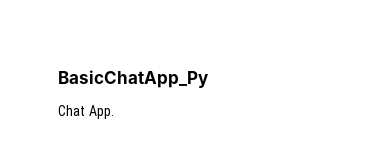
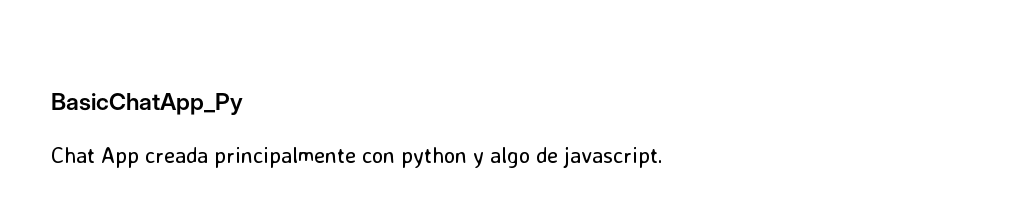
- Chat App.
+ Chat App creada principalmente con python y algo de javascript.

